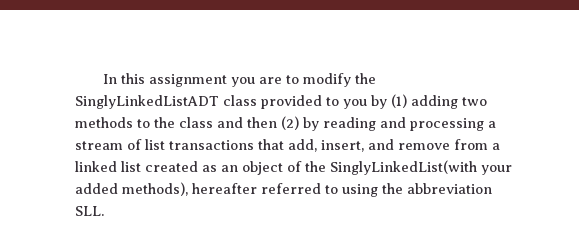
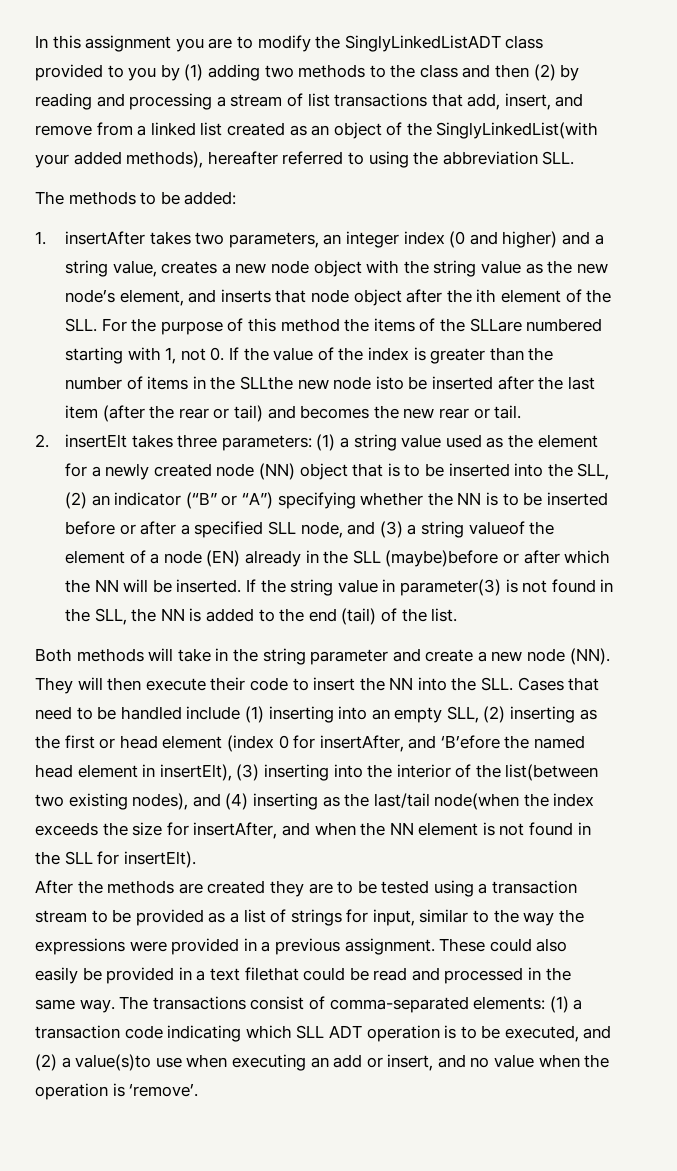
+ The methods to be added:
+ 1. insertAfter takes two parameters, an integer index (0 and higher) and a string value, creates a new node object with the string value as the new node’s element, and inserts that node object after the ith element of the SLL. For the purpose of this method the items of the SLLare numbered starting with 1, not 0. If the value of the index is greater than the number of items in the SLLthe new node isto be inserted after the last item (after the rear or tail) and becomes the new rear or tail.
+ 2. insertElt takes three parameters: (1) a string value used as the element for a newly created node (NN) object that is to be inserted into the SLL, (2) an indicator (“B” or “A”) specifying whether the NN is to be inserted before or after a specified SLL node, and (3) a string valueof the element of a node (EN) already in the SLL (maybe)before or after which the NN will be inserted. If the string value in parameter(3) is not found in the SLL, the NN is added to the end (tail) of the list.
+ Both methods will take in the string parameter and create a new node (NN). They will then execute their code to insert the NN into the SLL. Cases that need to be handled include (1) inserting into an empty SLL, (2) inserting as the first or head element (index 0 for insertAfter, and ‘B’efore the named head element in insertElt), (3) inserting into the interior of the list(between two existing nodes), and (4) inserting as the last/tail node(when the index exceeds the size for insertAfter, and when the NN element is not found in the SLL for insertElt).
+ After the methods are created they are to be tested using a transaction stream to be provided as a list of strings for input, similar to the way the expressions were provided in a previous assignment. These could also easily be provided in a text filethat could be read and processed in the same way. The transactions consist of comma-separated elements: (1) a transaction code indicating which SLL ADT operation is to be executed, and (2) a value(s)to use when executing an add or insert, and no value when the operation is ‘remove’.

